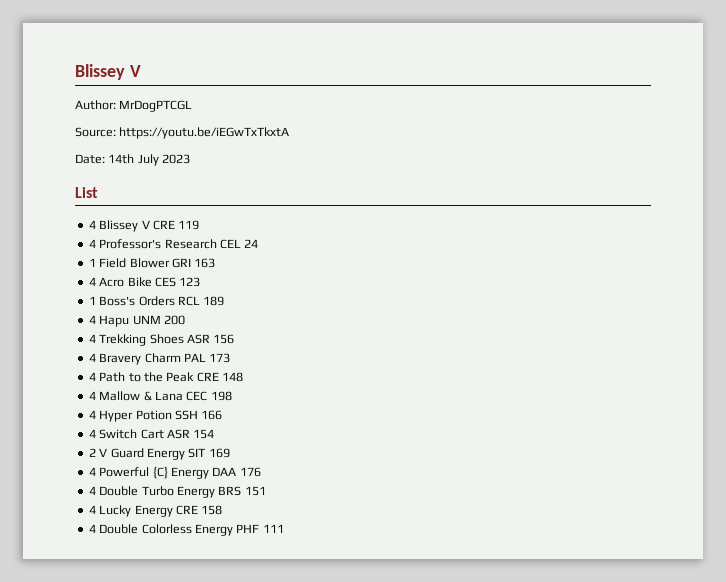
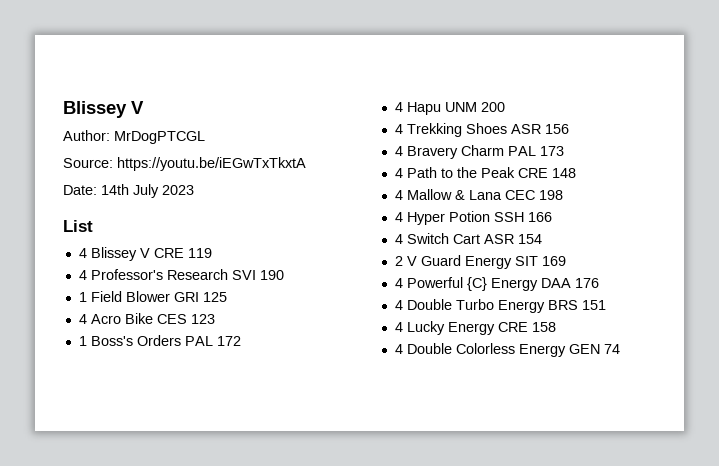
- 4 Professor's Research CEL 24
+ 4 Professor's Research SVI 190
- 1 Field Blower GRI 163
+ 1 Field Blower GRI 125
- 1 Boss's Orders RCL 189
+ 1 Boss's Orders PAL 172
- 4 Double Colorless Energy PHF 111
+ 4 Double Colorless Energy GEN 74

